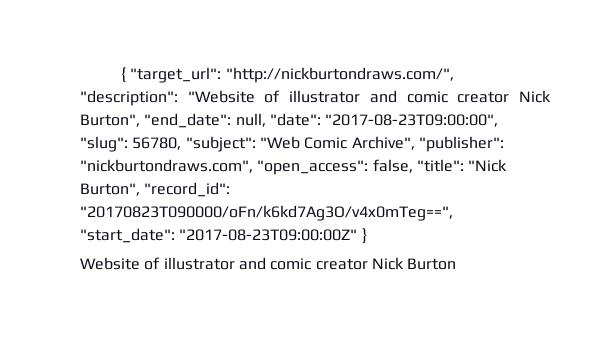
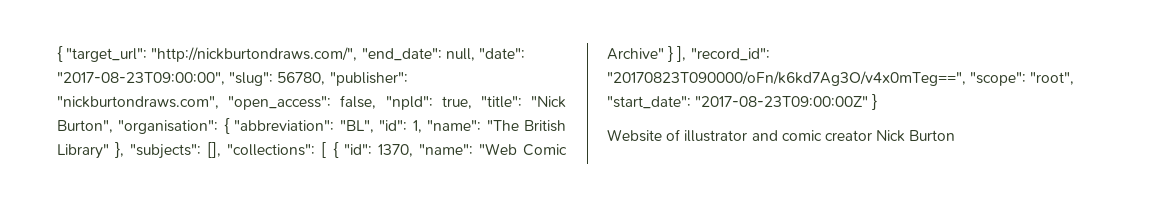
- { "target_url": "http://nickburtondraws.com/", "description": "Website of illustrator and comic creator Nick Burton", "end_date": null, "date": "2017-08-23T09:00:00", "slug": 56780, "subject": "Web Comic Archive", "publisher": "nickburtondraws.com", "open_access": false, "title": "Nick Burton", "record_id": "20170823T090000/oFn/k6kd7Ag3O/v4x0mTeg==", "start_date": "2017-08-23T09:00:00Z" }
+ { "target_url": "http://nickburtondraws.com/", "end_date": null, "date": "2017-08-23T09:00:00", "slug": 56780, "publisher": "nickburtondraws.com", "open_access": false, "npld": true, "title": "Nick Burton", "organisation": { "abbreviation": "BL", "id": 1, "name": "The British Library" }, "subjects": [], "collections": [ { "id": 1370, "name": "Web Comic Archive" } ], "record_id": "20170823T090000/oFn/k6kd7Ag3O/v4x0mTeg==", "scope": "root", "start_date": "2017-08-23T09:00:00Z" }

